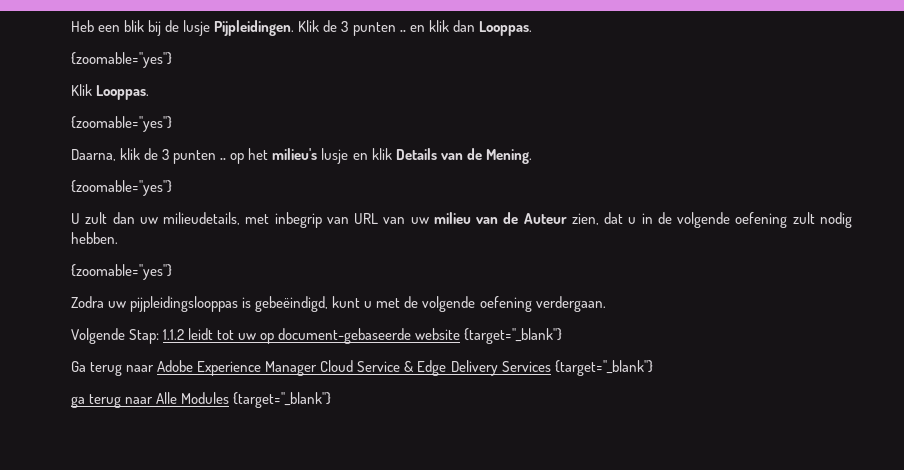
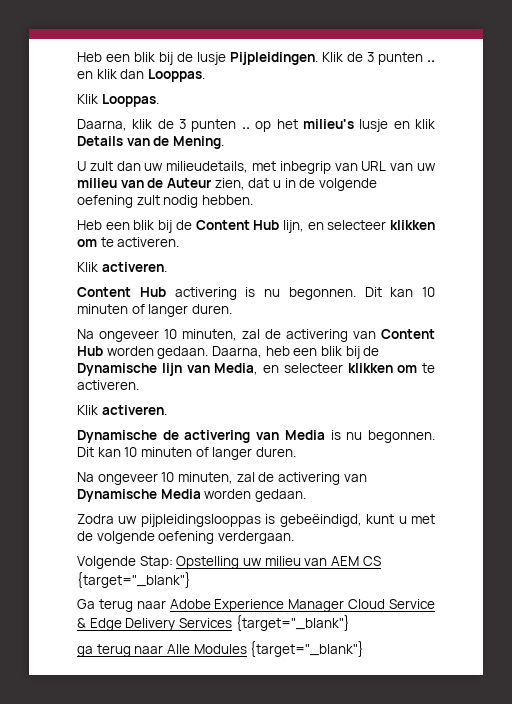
  Klik de 3 punten .. en klik dan Looppas.
- {zoomable="yes"}
  Klik Looppas.
- {zoomable="yes"}
  Daarna, klik de 3 punten .. op het milieu's lusje en klik Details van de Mening.
- {zoomable="yes"}
  U zult dan uw milieudetails, met inbegrip van URL van uw milieu van de Auteur zien, dat u in de volgende oefening zult nodig hebben.
- {zoomable="yes"}
+ Heb een blik bij de Content Hub lijn, en selecteer klikken om te activeren.
+ Klik activeren.
+ Content Hub activering is nu begonnen. Dit kan 10 minuten of langer duren.
+ Na ongeveer 10 minuten, zal de activering van Content Hub worden gedaan. Daarna, heb een blik bij de Dynamische lijn van Media, en selecteer klikken om te activeren.
+ Klik activeren.
+ Dynamische de activering van Media is nu begonnen. Dit kan 10 minuten of langer duren.
+ Na ongeveer 10 minuten, zal de activering van Dynamische Media worden gedaan.
- Volgende Stap: 1.1.2 leidt tot uw op document-gebaseerde website {target="_blank"}
+ Volgende Stap: Opstelling uw milieu van AEM CS {target="_blank"}

